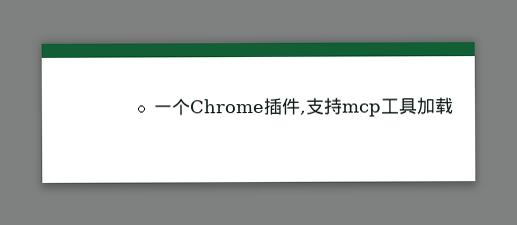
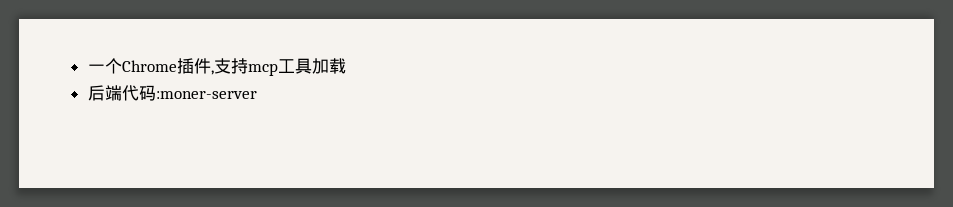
+ 后端代码:moner-server

